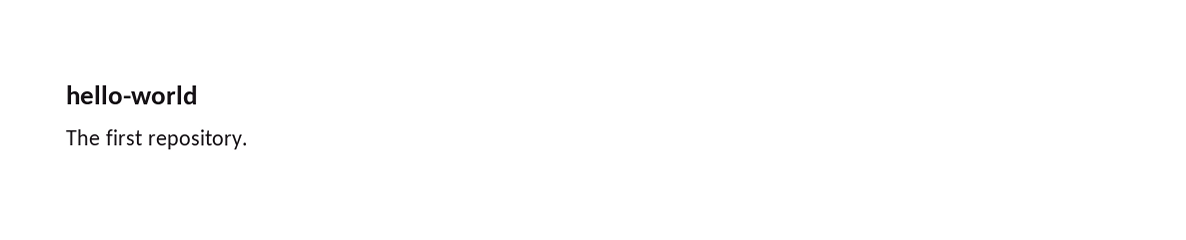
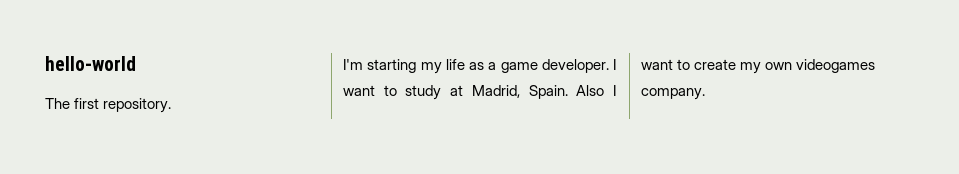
+ I'm starting my life as a game developer. I want to study at Madrid, Spain. Also I want to create my own videogames company.

